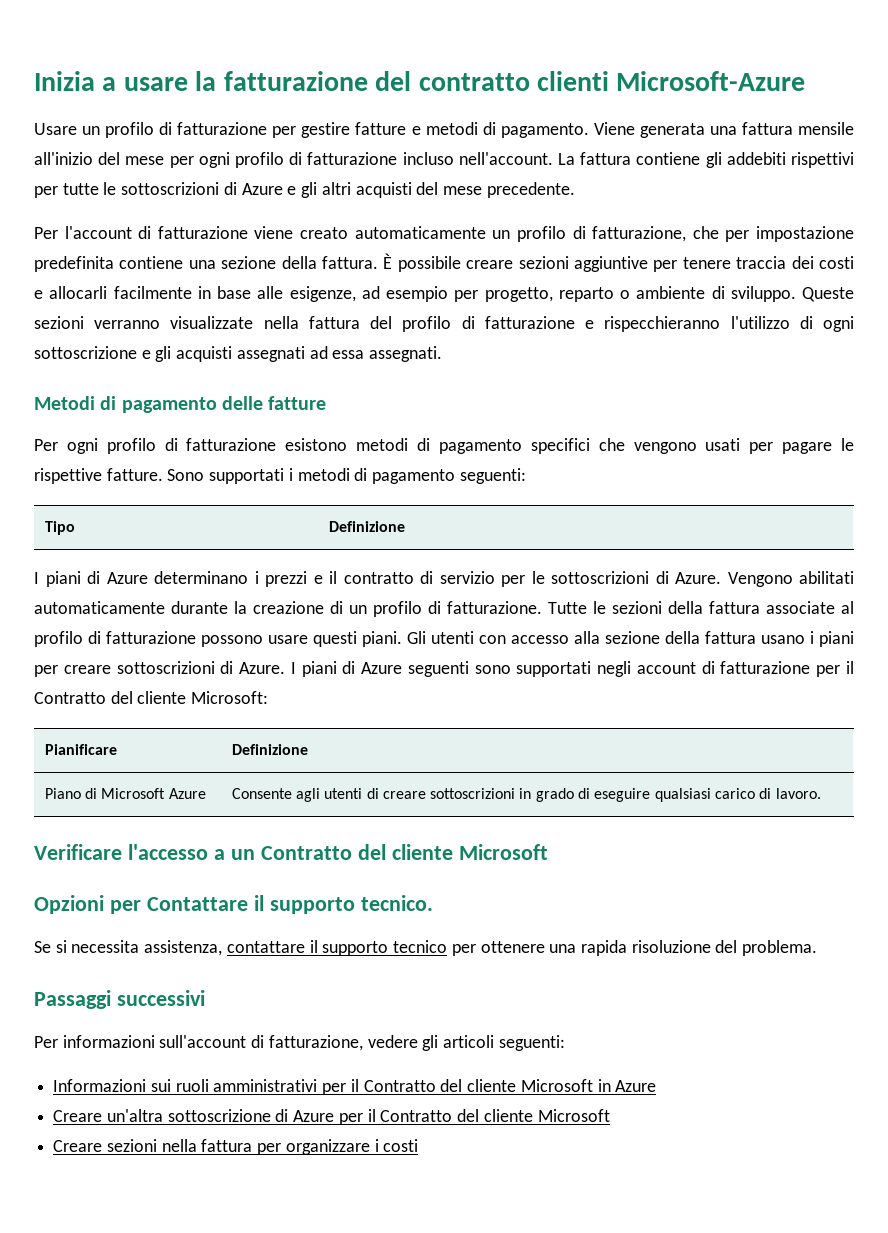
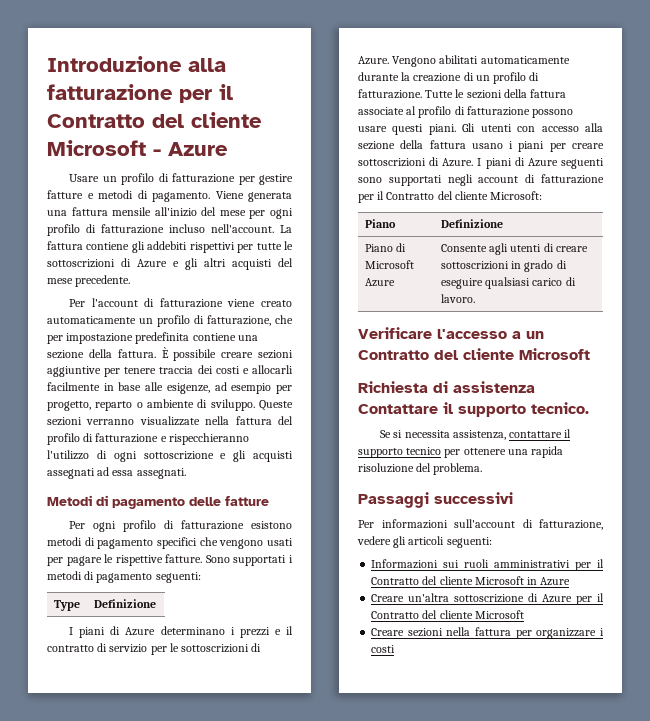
- Inizia a usare la fatturazione del contratto clienti Microsoft-Azure
+ Introduzione alla fatturazione per il Contratto del cliente Microsoft - Azure
- Tipo | Definizione
+ Type | Definizione
- Pianificare | Definizione
+ Piano | Definizione
- Opzioni per Contattare il supporto tecnico.
+ Richiesta di assistenza Contattare il supporto tecnico.

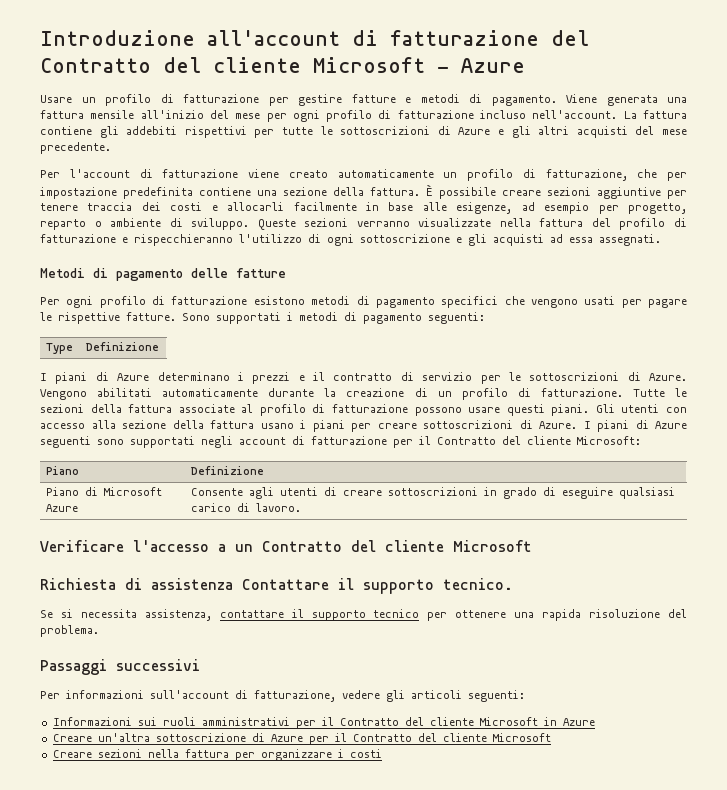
- Introduzione alla fatturazione per il Contratto del cliente Microsoft - Azure
+ Introduzione all'account di fatturazione del Contratto del cliente Microsoft - Azure
- Queste sezioni verranno visualizzate nella fattura del profilo di fatturazione e rispecchieranno l'utilizzo di ogni sottoscrizione e gli acquisti assegnati ad essa assegnati.
+ Queste sezioni verranno visualizzate nella fattura del profilo di fatturazione e rispecchieranno l'utilizzo di ogni sottoscrizione e gli acquisti ad essa assegnati.

